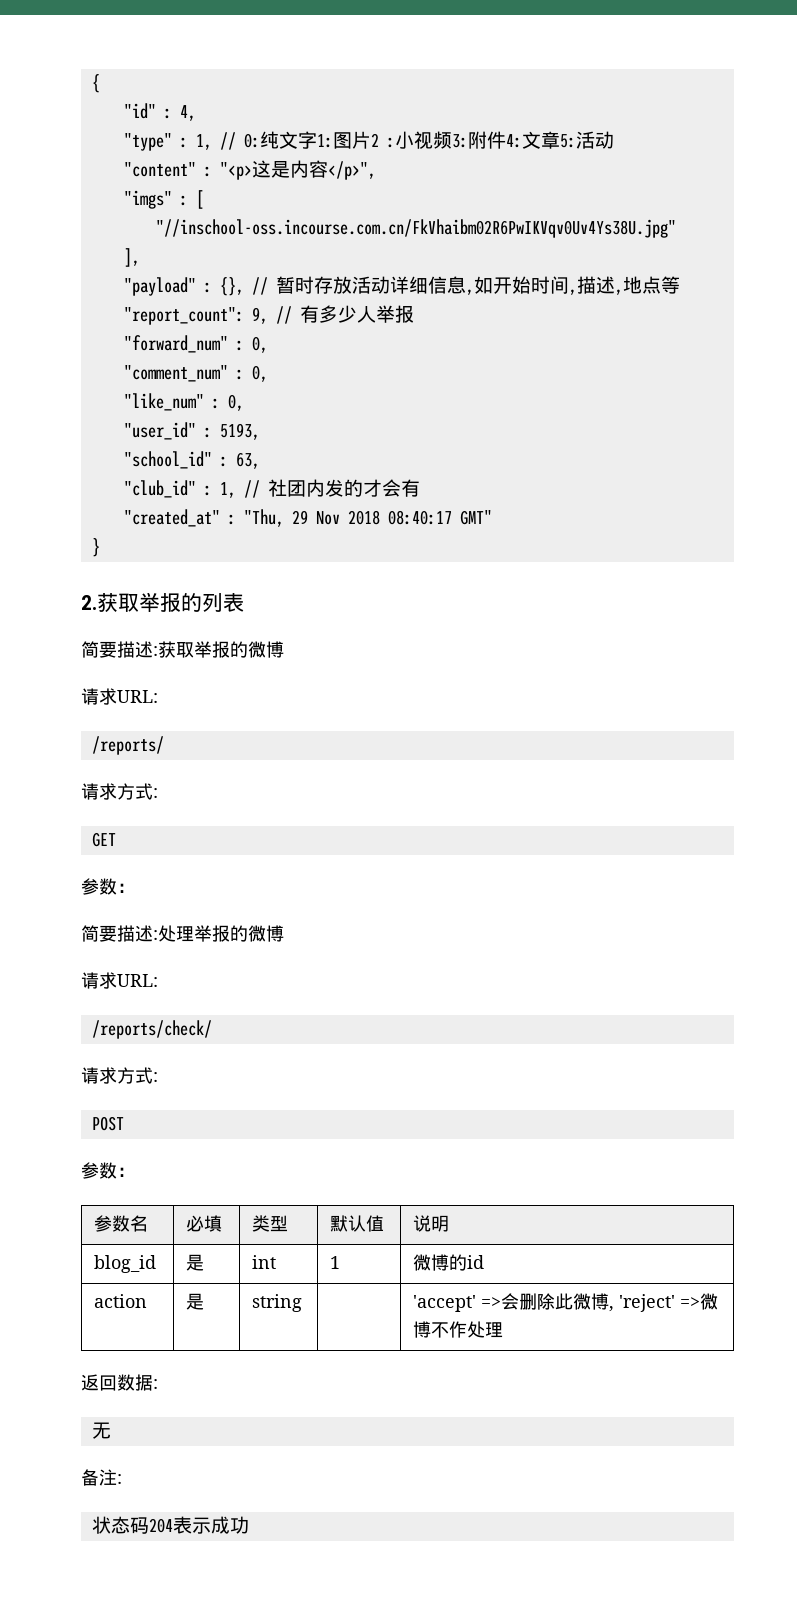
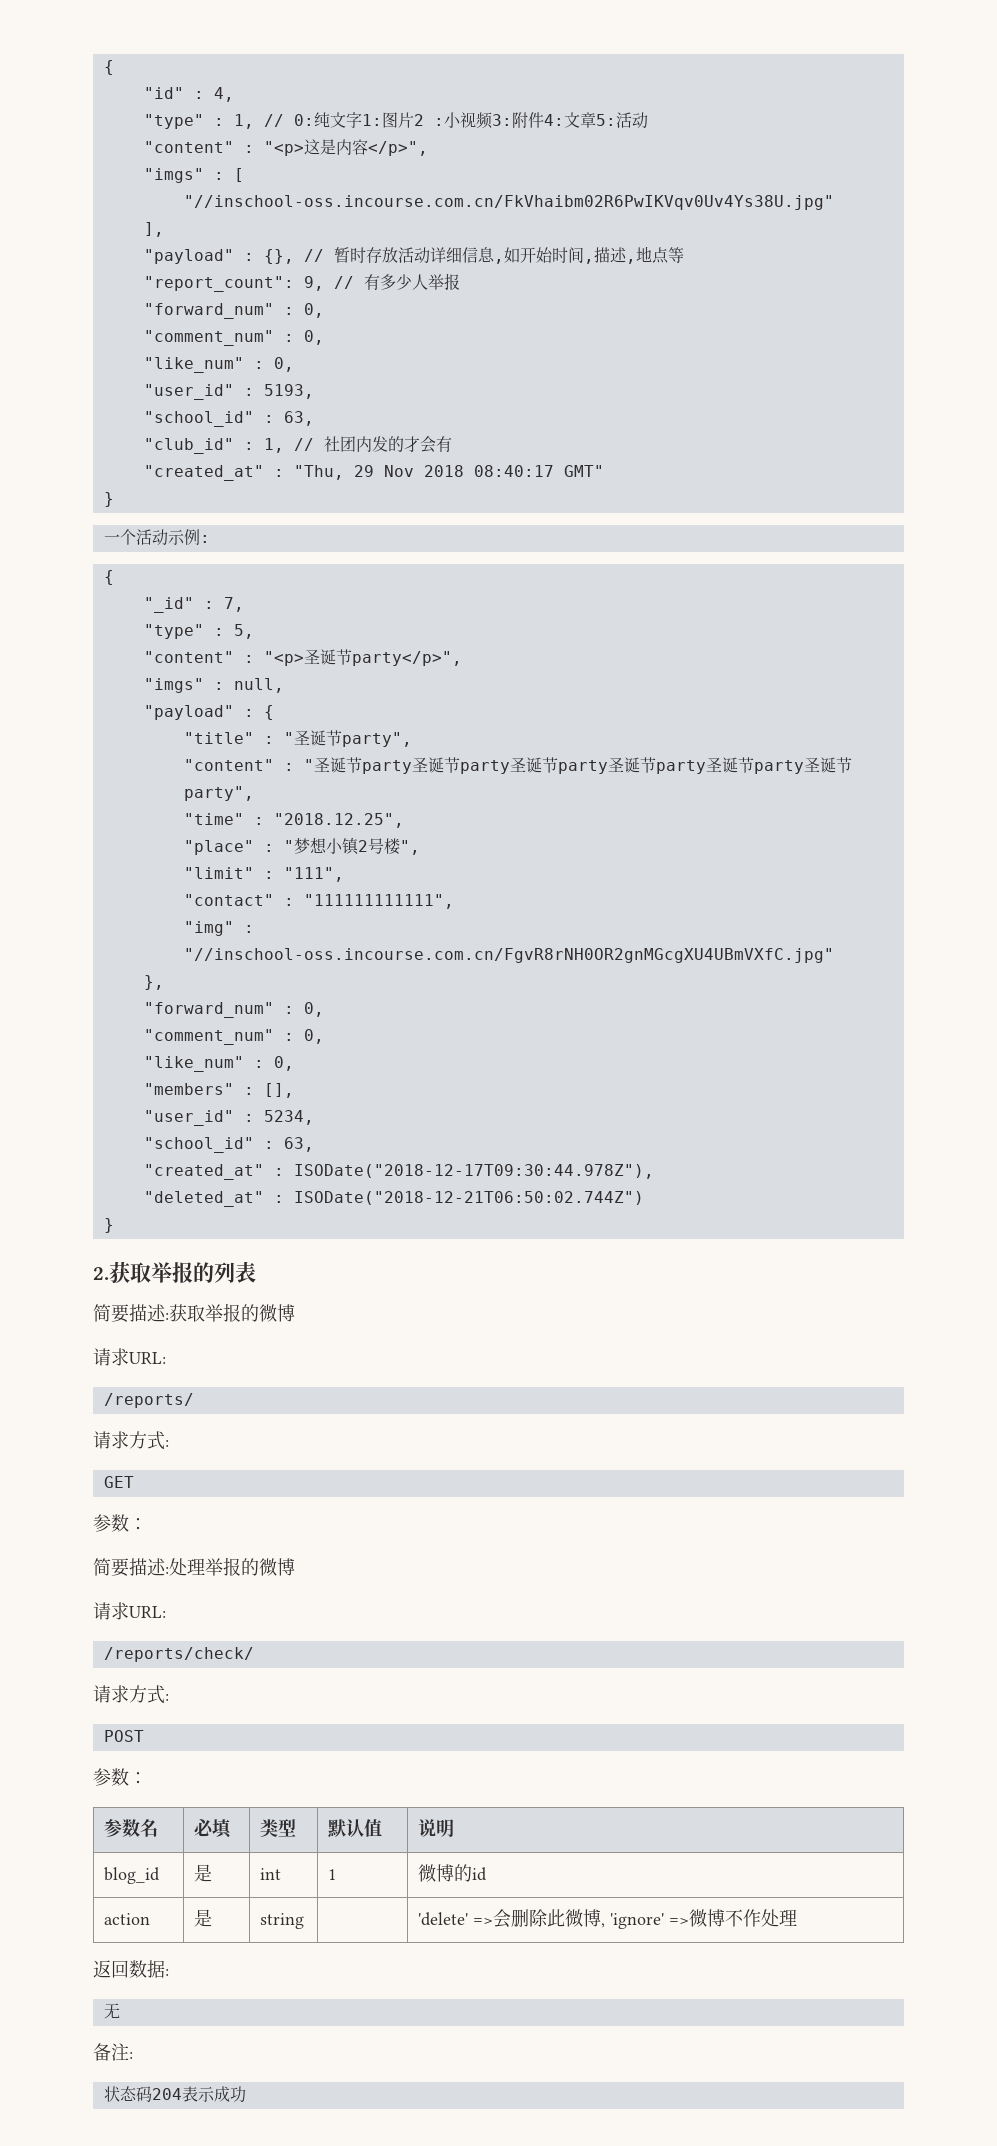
+ 一个活动示例:
+ {
+ "_id" : 7,
+ "type" : 5,
+ "content" : "<p>圣诞节party</p>",
+ "imgs" : null,
+ "payload" : {
+ "title" : "圣诞节party",
+ "content" : "圣诞节party圣诞节party圣诞节party圣诞节party圣诞节party圣诞节party",
+ "time" : "2018.12.25",
+ "place" : "梦想小镇2号楼",
+ "limit" : "111",
+ "contact" : "111111111111",
+ "img" : "//inschool-oss.incourse.com.cn/FgvR8rNH0OR2gnMGcgXU4UBmVXfC.jpg"
+ },
+ "forward_num" : 0,
+ "comment_num" : 0,
+ "like_num" : 0,
+ "members" : [],
+ "user_id" : 5234,
+ "school_id" : 63,
+ "created_at" : ISODate("2018-12-17T09:30:44.978Z"),
+ "deleted_at" : ISODate("2018-12-21T06:50:02.744Z")
+ }
- action | 是 | string | | 'accept' =>会删除此微博, 'reject' =>微博不作处理
+ action | 是 | string | | 'delete' =>会删除此微博, 'ignore' =>微博不作处理

